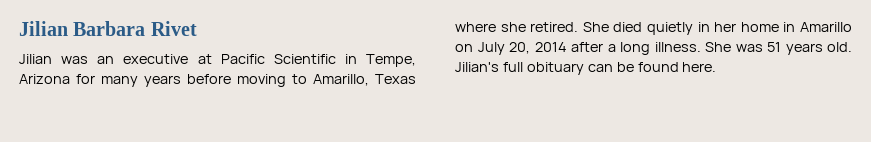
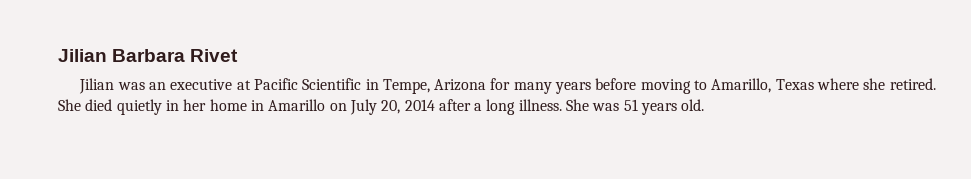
- Jilian's full obituary can be found here.

